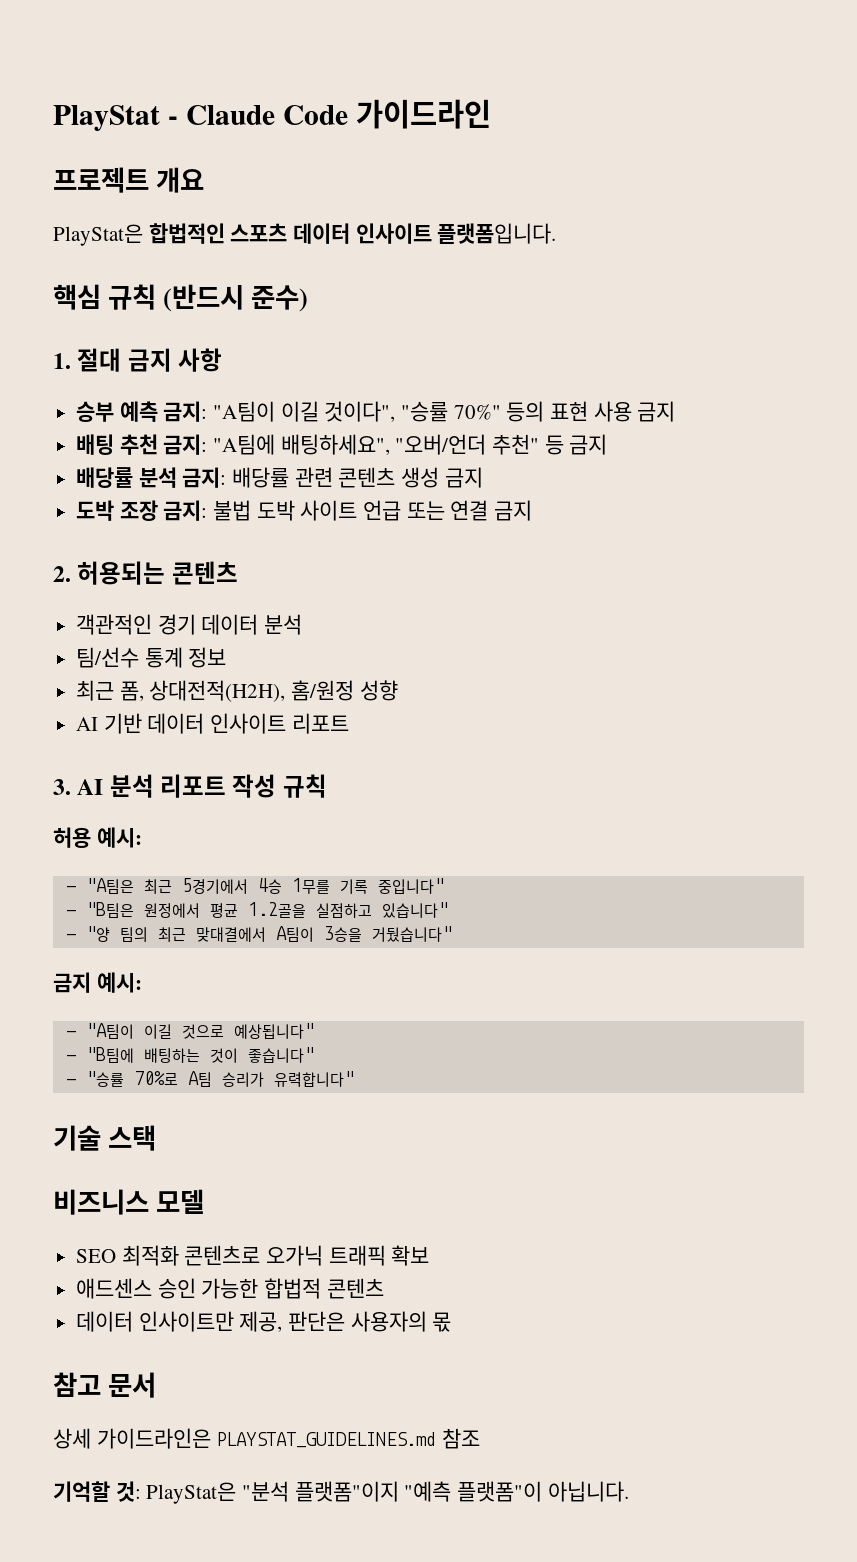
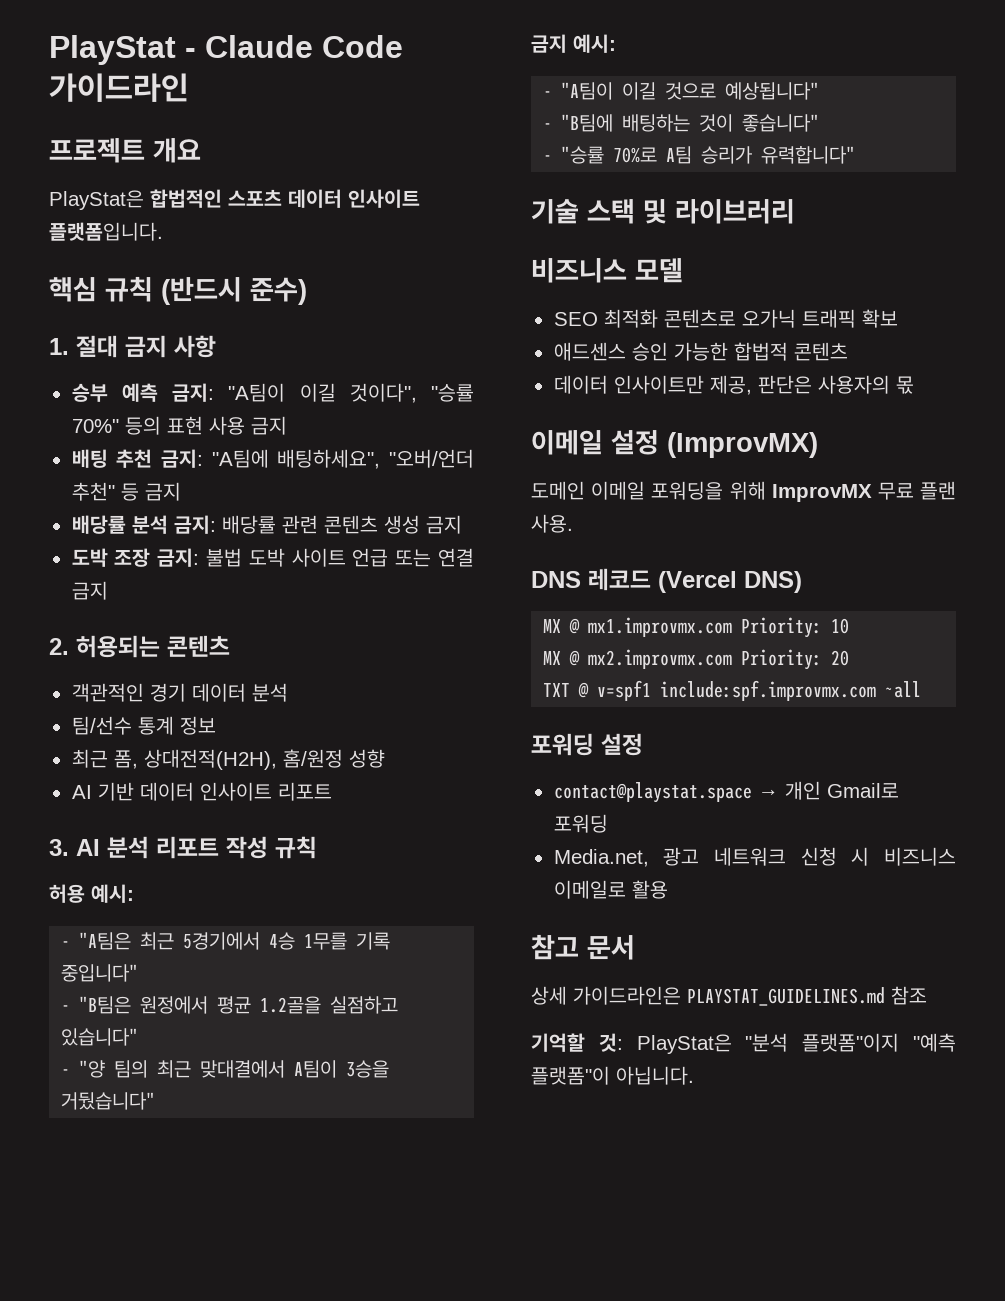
- 기술 스택
+ 기술 스택 및 라이브러리
+ 이메일 설정 (ImprovMX)
+ 도메인 이메일 포워딩을 위해 ImprovMX 무료 플랜 사용.
+ DNS 레코드 (Vercel DNS)
+ MX @ mx1.improvmx.com Priority: 10
+ MX @ mx2.improvmx.com Priority: 20
+ TXT @ v=spf1 include:spf.improvmx.com ~all
+ 포워딩 설정
+ contact@playstat.space → 개인 Gmail로 포워딩
+ Media.net, 광고 네트워크 신청 시 비즈니스 이메일로 활용

